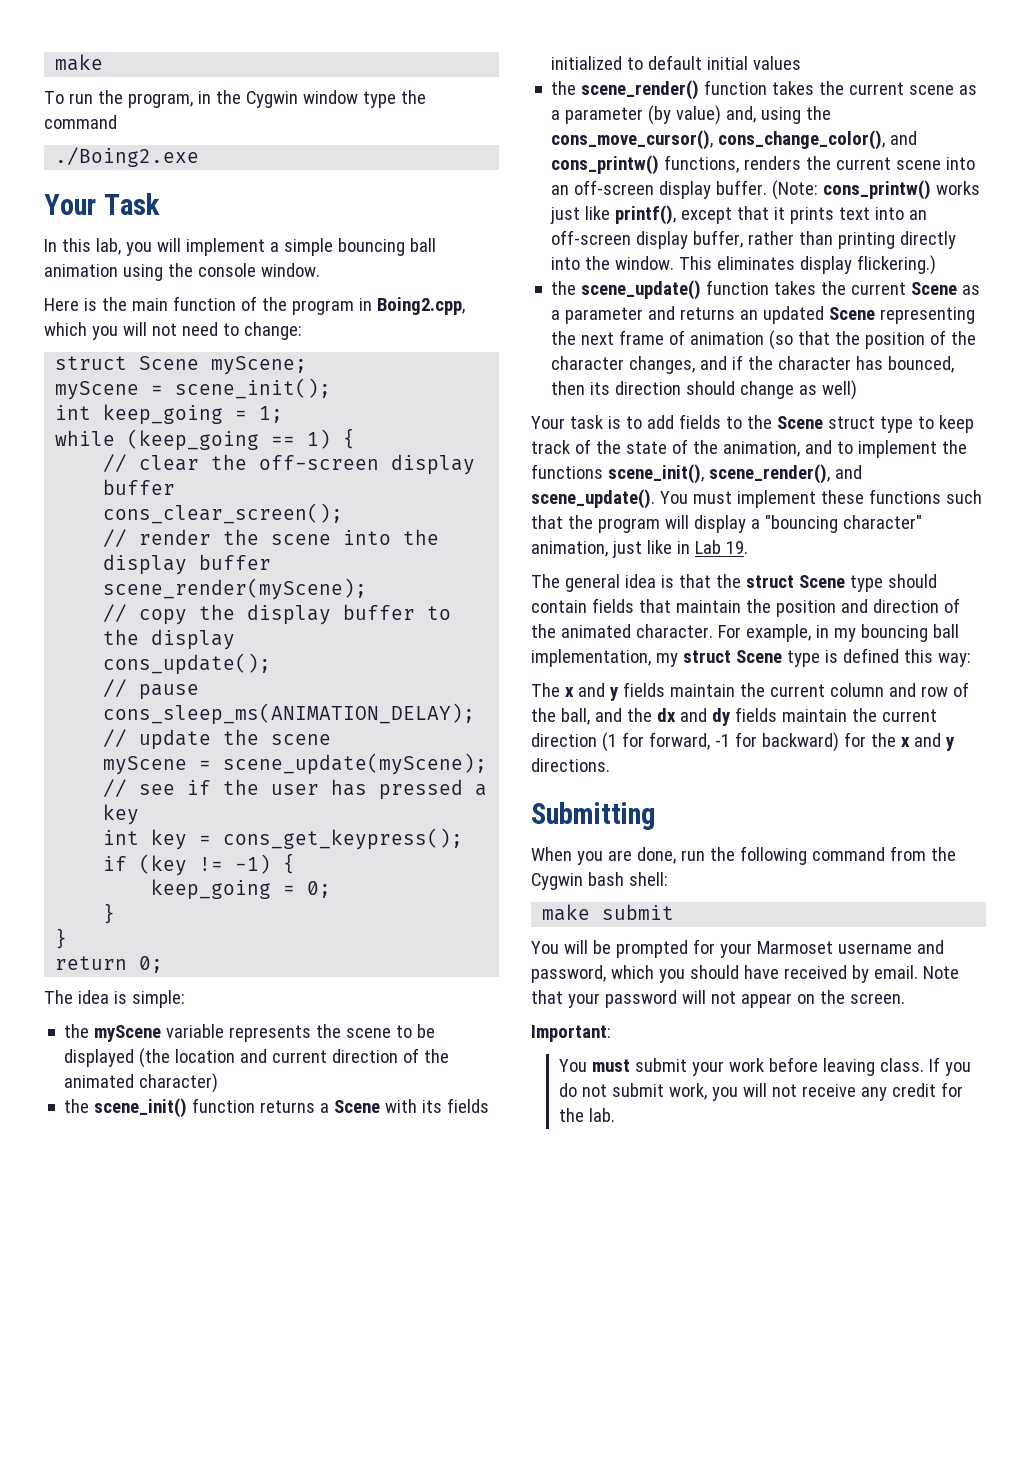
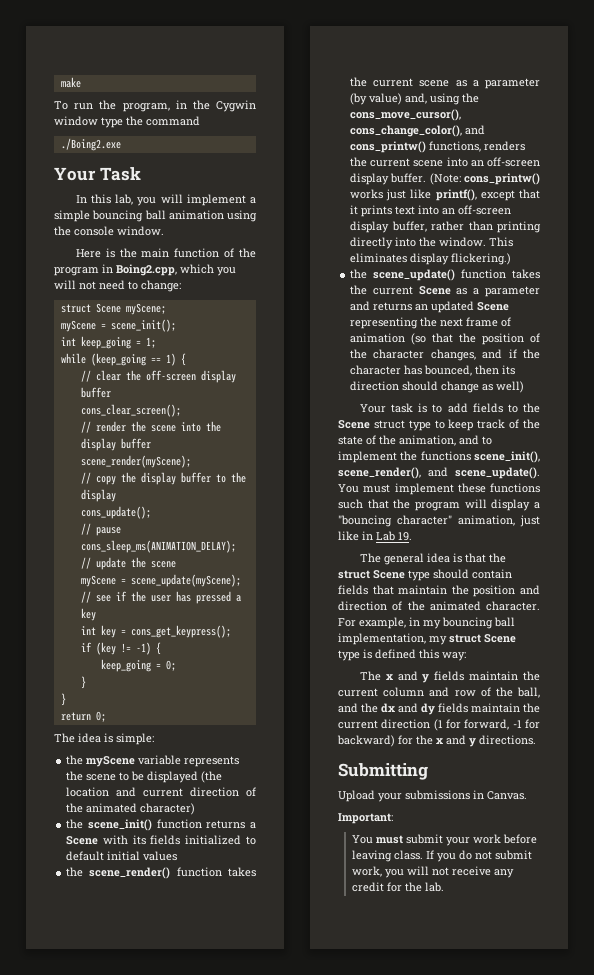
- When you are done, run the following command from the Cygwin bash shell:
- make submit
- You will be prompted for your Marmoset username and password, which you should have received by email. Note that your password will not appear on the screen.
+ Upload your submissions in Canvas.

